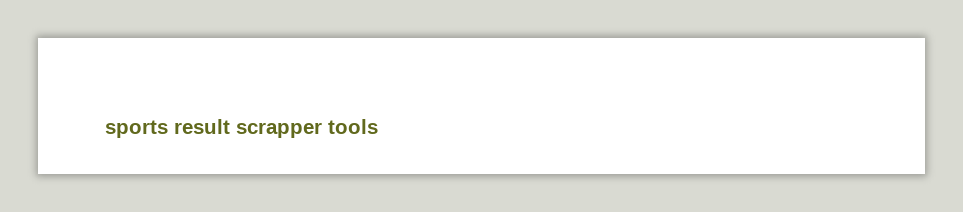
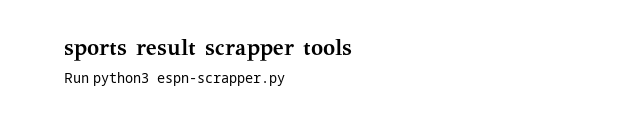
+ Run python3 espn-scrapper.py

